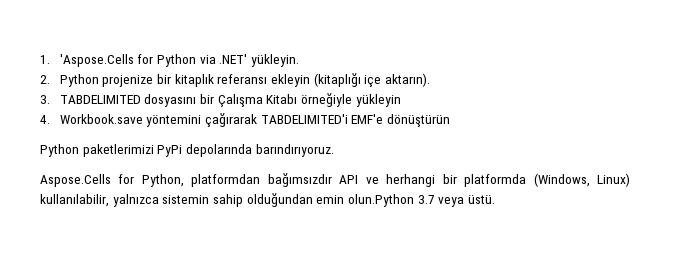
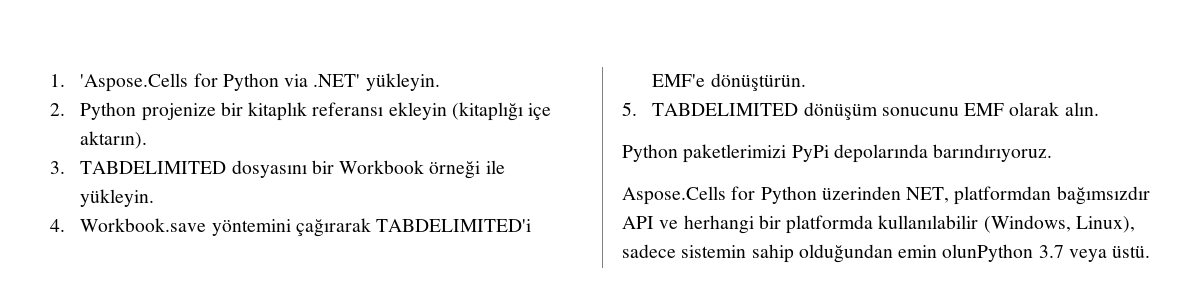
- 3. TABDELIMITED dosyasını bir Çalışma Kitabı örneğiyle yükleyin
+ 3. TABDELIMITED dosyasını bir Workbook örneği ile yükleyin.
- 4. Workbook.save yöntemini çağırarak TABDELIMITED'i EMF'e dönüştürün
+ 4. Workbook.save yöntemini çağırarak TABDELIMITED'i EMF'e dönüştürün.
+ 5. TABDELIMITED dönüşüm sonucunu EMF olarak alın.
- Aspose.Cells for Python, platformdan bağımsızdır API ve herhangi bir platformda (Windows, Linux) kullanılabilir, yalnızca sistemin sahip olduğundan emin olun.Python 3.7 veya üstü.
+ Aspose.Cells for Python üzerinden NET, platformdan bağımsızdır API ve herhangi bir platformda kullanılabilir (Windows, Linux), sadece sistemin sahip olduğundan emin olunPython 3.7 veya üstü.

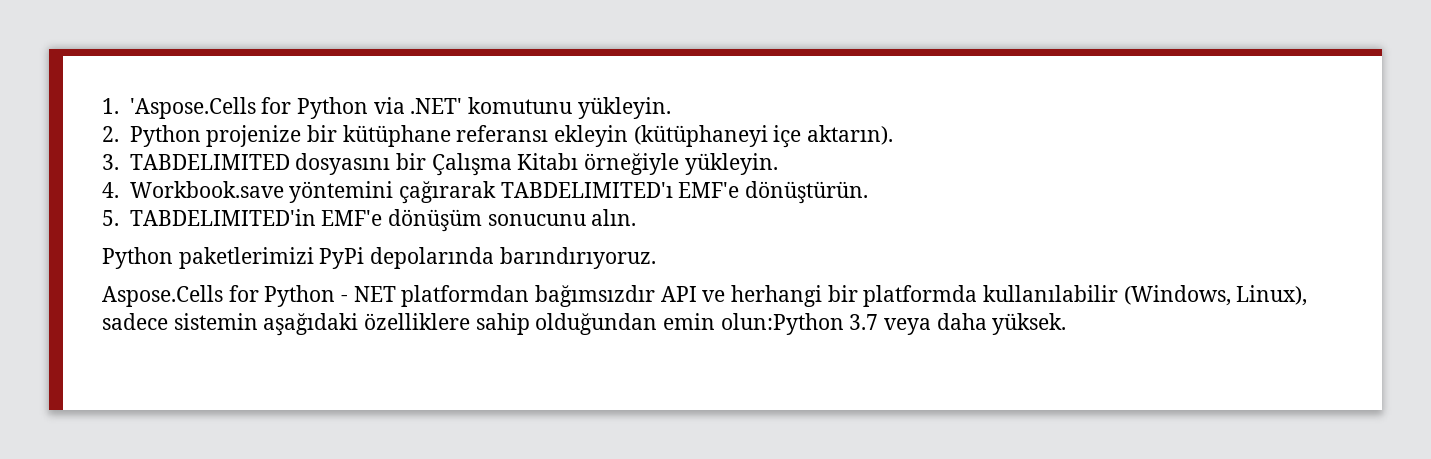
- 1. 'Aspose.Cells for Python via .NET' yükleyin.
+ 1. 'Aspose.Cells for Python via .NET' komutunu yükleyin.
- 2. Python projenize bir kitaplık referansı ekleyin (kitaplığı içe aktarın).
+ 2. Python projenize bir kütüphane referansı ekleyin (kütüphaneyi içe aktarın).
- 3. TABDELIMITED dosyasını bir Workbook örneği ile yükleyin.
+ 3. TABDELIMITED dosyasını bir Çalışma Kitabı örneğiyle yükleyin.
- 4. Workbook.save yöntemini çağırarak TABDELIMITED'i EMF'e dönüştürün.
+ 4. Workbook.save yöntemini çağırarak TABDELIMITED'ı EMF'e dönüştürün.
- 5. TABDELIMITED dönüşüm sonucunu EMF olarak alın.
+ 5. TABDELIMITED'in EMF'e dönüşüm sonucunu alın.
- Aspose.Cells for Python üzerinden NET, platformdan bağımsızdır API ve herhangi bir platformda kullanılabilir (Windows, Linux), sadece sistemin sahip olduğundan emin olunPython 3.7 veya üstü.
+ Aspose.Cells for Python - NET platformdan bağımsızdır API ve herhangi bir platformda kullanılabilir (Windows, Linux), sadece sistemin aşağıdaki özelliklere sahip olduğundan emin olun:Python 3.7 veya daha yüksek.

